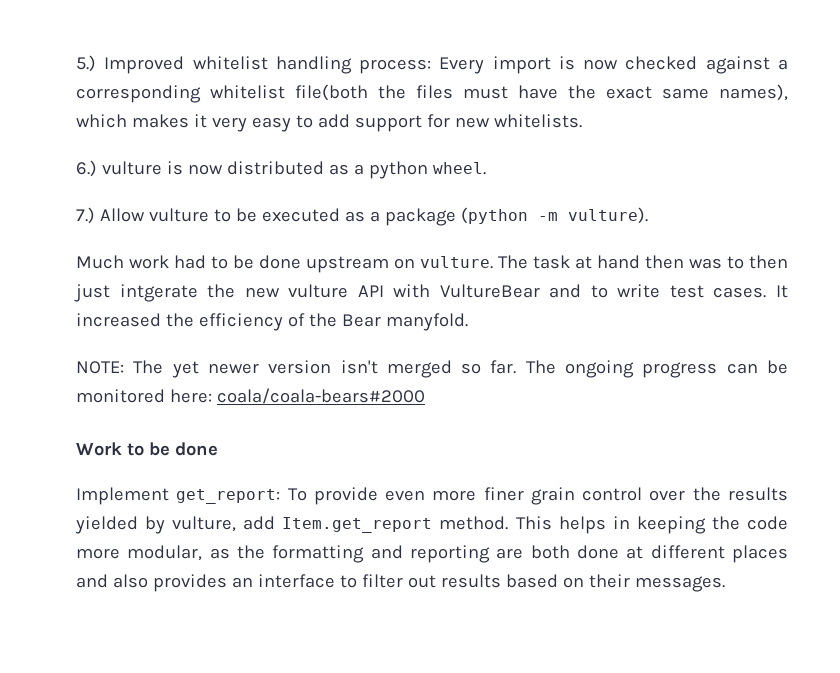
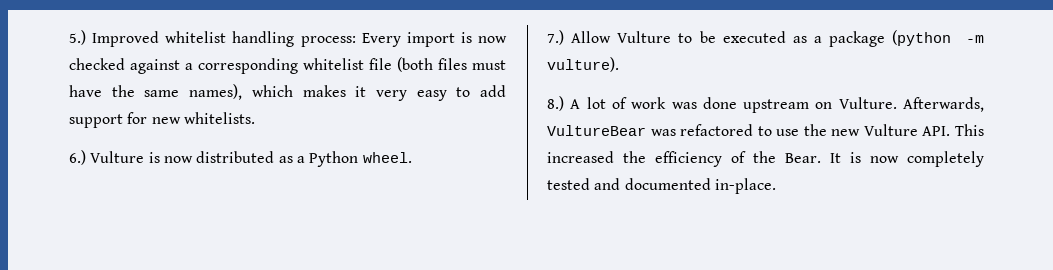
- 5.) Improved whitelist handling process: Every import is now checked against a corresponding whitelist file(both the files must have the exact same names), which makes it very easy to add support for new whitelists.
+ 5.) Improved whitelist handling process: Every import is now checked against a corresponding whitelist file (both files must have the same names), which makes it very easy to add support for new whitelists.
- 6.) vulture is now distributed as a python wheel.
+ 6.) Vulture is now distributed as a Python wheel.
- 7.) Allow vulture to be executed as a package (python -m vulture).
+ 7.) Allow Vulture to be executed as a package (python -m vulture).
- Much work had to be done upstream on vulture. The task at hand then was to then just intgerate the new vulture API with VultureBear and to write test cases. It increased the efficiency of the Bear manyfold.
- NOTE: The yet newer version isn't merged so far. The ongoing progress can be monitored here: coala/coala-bears#2000
- Work to be done
- Implement get_report: To provide even more finer grain control over the results yielded by vulture, add Item.get_report method. This helps in keeping the code more modular, as the formatting and reporting are both done at different places and also provides an interface to filter out results based on their messages.
+ 8.) A lot of work was done upstream on Vulture. Afterwards, VultureBear was refactored to use the new Vulture API. This increased the efficiency of the Bear. It is now completely tested and documented in-place.

